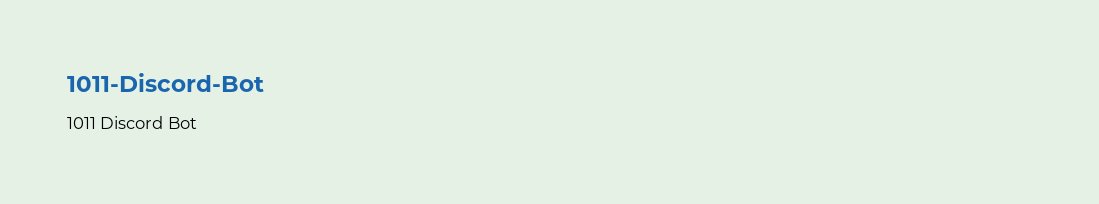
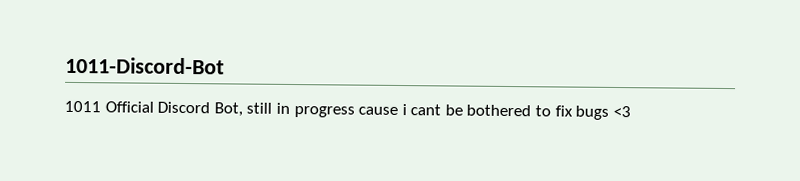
- 1011 Discord Bot
+ 1011 Official Discord Bot, still in progress cause i cant be bothered to fix bugs <3

